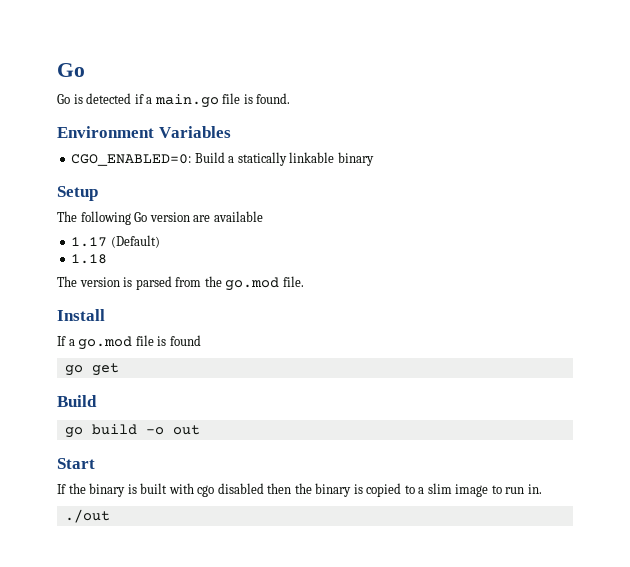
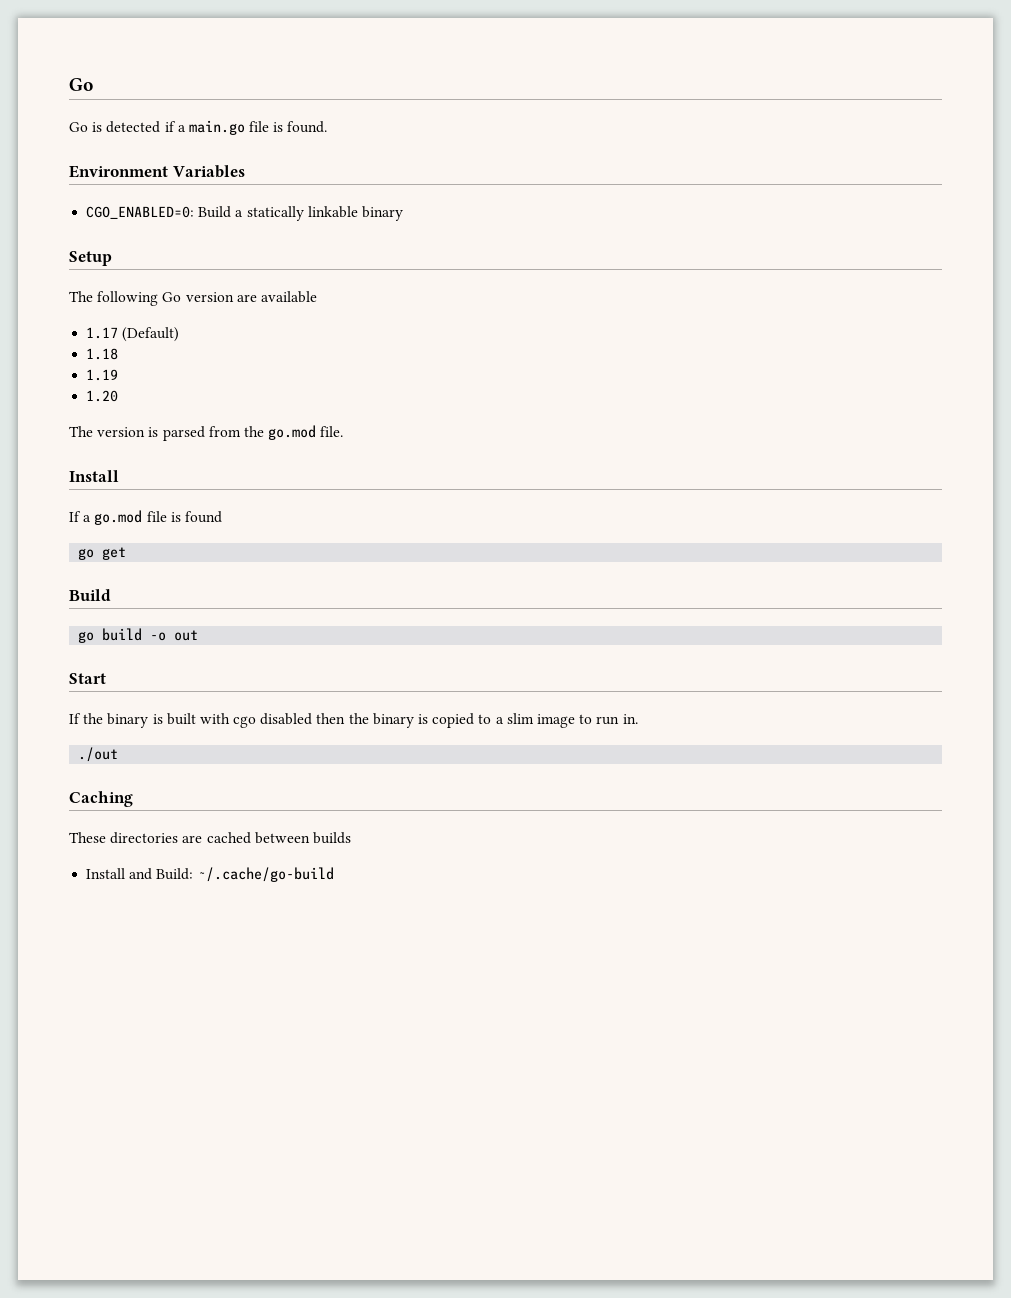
+ 1.19
+ 1.20
+ Caching
+ These directories are cached between builds
+ Install and Build: ~/.cache/go-build

